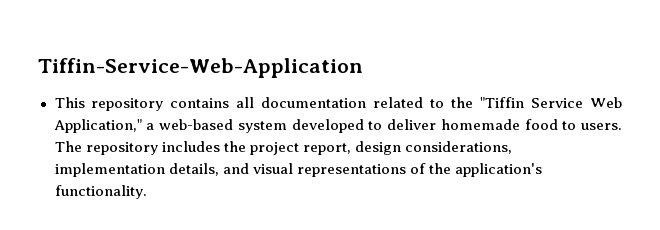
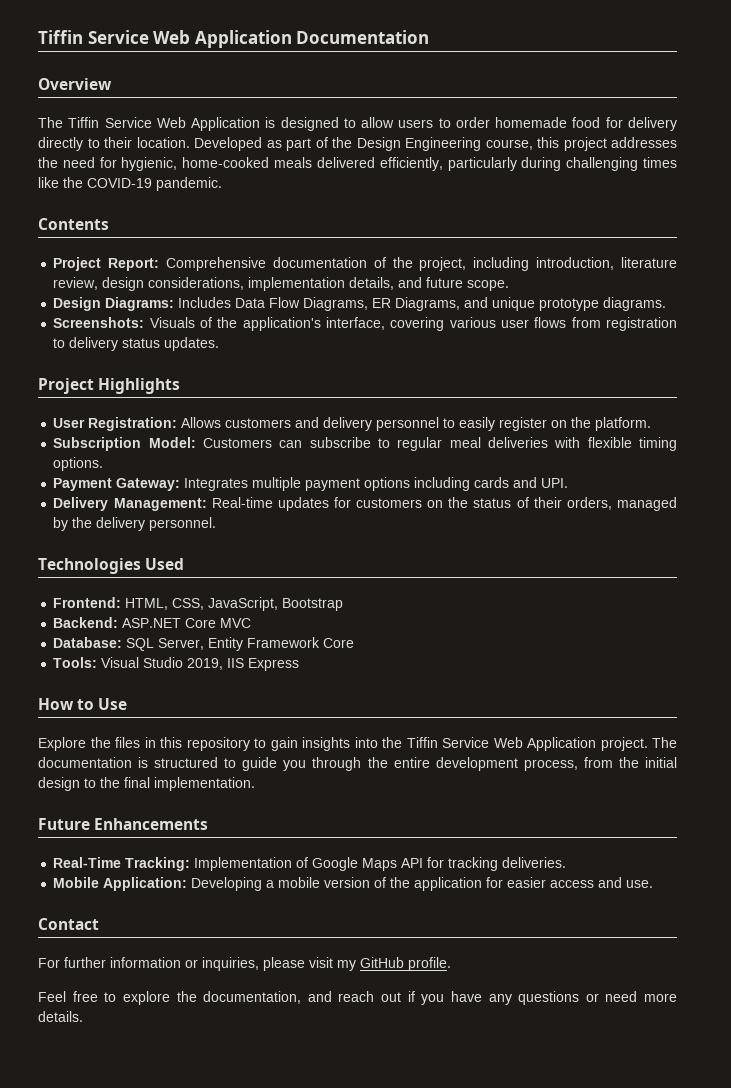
- Tiffin-Service-Web-Application
- This repository contains all documentation related to the "Tiffin Service Web Application," a web-based system developed to deliver homemade food to users. The repository includes the project report, design considerations, implementation details, and visual representations of the application's functionality.
+ Tiffin Service Web Application Documentation
+ Overview
+ The Tiffin Service Web Application is designed to allow users to order homemade food for delivery directly to their location. Developed as part of the Design Engineering course, this project addresses the need for hygienic, home-cooked meals delivered efficiently, particularly during challenging times like the COVID-19 pandemic.
+ Contents
+ Project Report: Comprehensive documentation of the project, including introduction, literature review, design considerations, implementation details, and future scope.
+ Design Diagrams: Includes Data Flow Diagrams, ER Diagrams, and unique prototype diagrams.
+ Screenshots: Visuals of the application's interface, covering various user flows from registration to delivery status updates.
+ Project Highlights
+ User Registration: Allows customers and delivery personnel to easily register on the platform.
+ Subscription Model: Customers can subscribe to regular meal deliveries with flexible timing options.
+ Payment Gateway: Integrates multiple payment options including cards and UPI.
+ Delivery Management: Real-time updates for customers on the status of their orders, managed by the delivery personnel.
+ Technologies Used
+ Frontend: HTML, CSS, JavaScript, Bootstrap
+ Backend: ASP.NET Core MVC
+ Database: SQL Server, Entity Framework Core
+ Tools: Visual Studio 2019, IIS Express
+ How to Use
+ Explore the files in this repository to gain insights into the Tiffin Service Web Application project. The documentation is structured to guide you through the entire development process, from the initial design to the final implementation.
+ Future Enhancements
+ Real-Time Tracking: Implementation of Google Maps API for tracking deliveries.
+ Mobile Application: Developing a mobile version of the application for easier access and use.
+ Contact
+ For further information or inquiries, please visit my GitHub profile.
+ Feel free to explore the documentation, and reach out if you have any questions or need more details.

